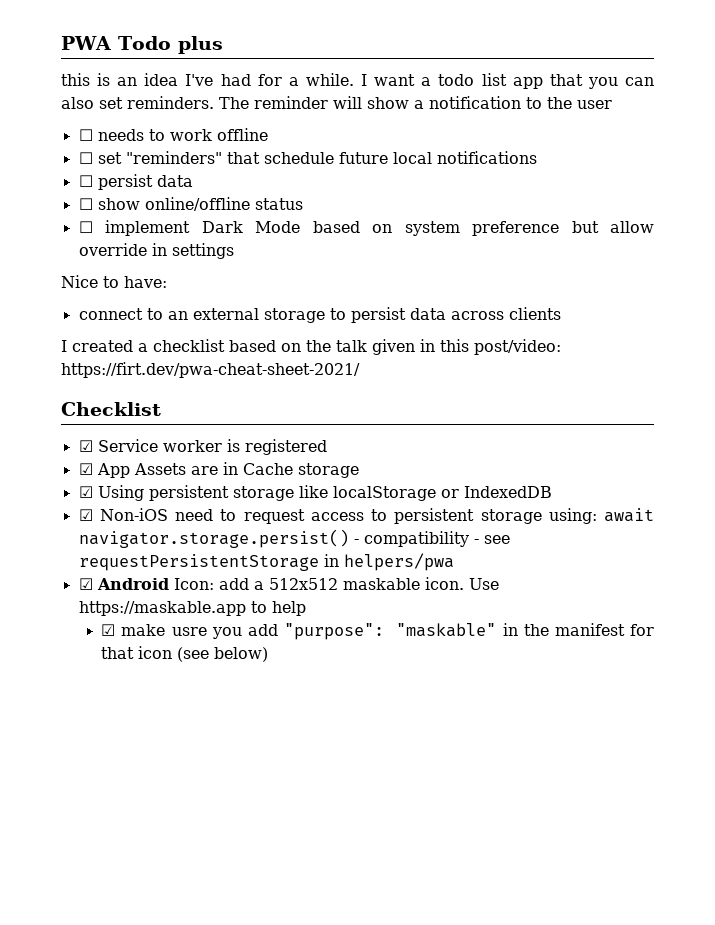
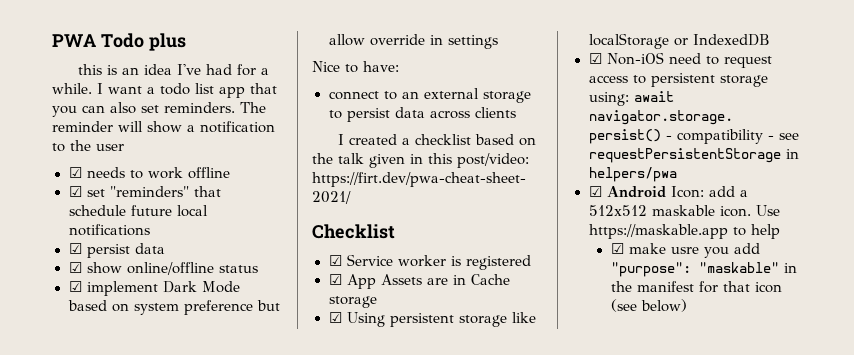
- ☐ needs to work offline
+ ☑ needs to work offline
- ☐ set "reminders" that schedule future local notifications
+ ☑ set "reminders" that schedule future local notifications
- ☐ persist data
+ ☑ persist data
- ☐ show online/offline status
+ ☑ show online/offline status
- ☐ implement Dark Mode based on system preference but allow override in settings
+ ☑ implement Dark Mode based on system preference but allow override in settings

